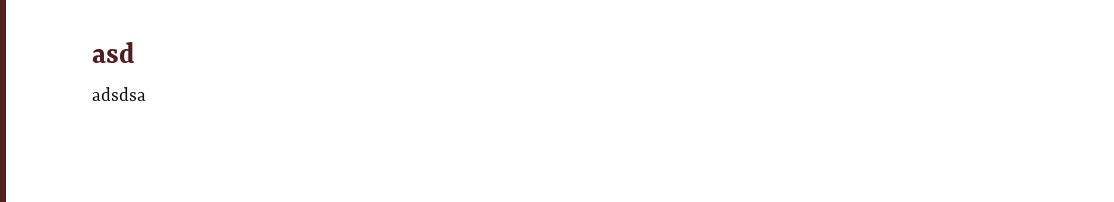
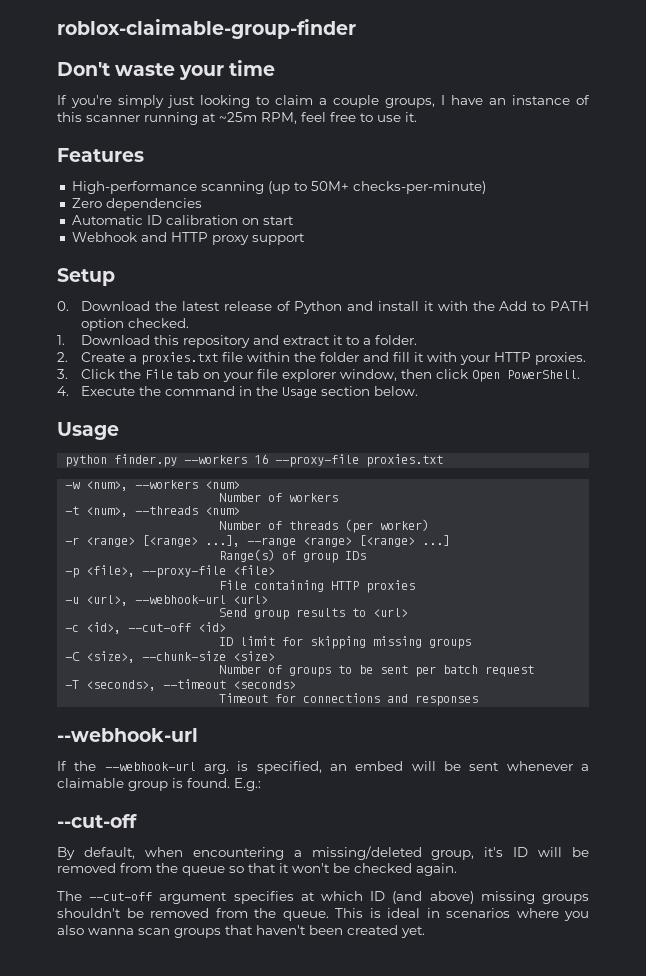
- asd
- adsdsa
+ roblox-claimable-group-finder
+ Don't waste your time
+ If you're simply just looking to claim a couple groups, I have an instance of this scanner running at ~25m RPM, feel free to use it.
+ Features
+ High-performance scanning (up to 50M+ checks-per-minute)
+ Zero dependencies
+ Automatic ID calibration on start
+ Webhook and HTTP proxy support
+ Setup
+ 0. Download the latest release of Python and install it with the Add to PATH option checked.
+ 1. Download this repository and extract it to a folder.
+ 2. Create a proxies.txt file within the folder and fill it with your HTTP proxies.
+ 3. Click the File tab on your file explorer window, then click Open PowerShell.
+ 4. Execute the command in the Usage section below.
+ Usage
+ python finder.py --workers 16 --proxy-file proxies.txt
+ -w <num>, --workers <num>
+ Number of workers
+ -t <num>, --threads <num>
+ Number of threads (per worker)
+ -r <range> [<range> ...], --range <range> [<range> ...]
+ Range(s) of group IDs
+ -p <file>, --proxy-file <file>
+ File containing HTTP proxies
+ -u <url>, --webhook-url <url>
+ Send group results to <url>
+ -c <id>, --cut-off <id>
+ ID limit for skipping missing groups
+ -C <size>, --chunk-size <size>
+ Number of groups to be sent per batch request
+ -T <seconds>, --timeout <seconds>
+ Timeout for connections and responses
+ --webhook-url
+ If the --webhook-url arg. is specified, an embed will be sent whenever a claimable group is found. E.g.:
+ --cut-off
+ By default, when encountering a missing/deleted group, it's ID will be removed from the queue so that it won't be checked again.
+ The --cut-off argument specifies at which ID (and above) missing groups shouldn't be removed from the queue. This is ideal in scenarios where you also wanna scan groups that haven't been created yet.

